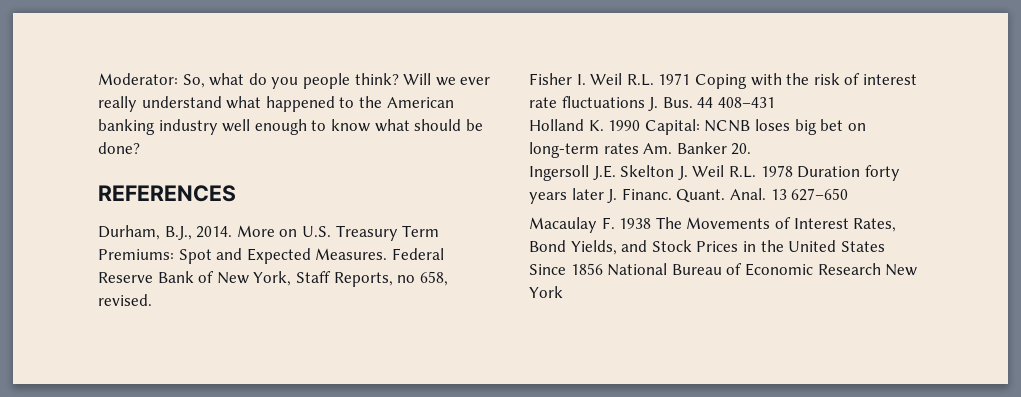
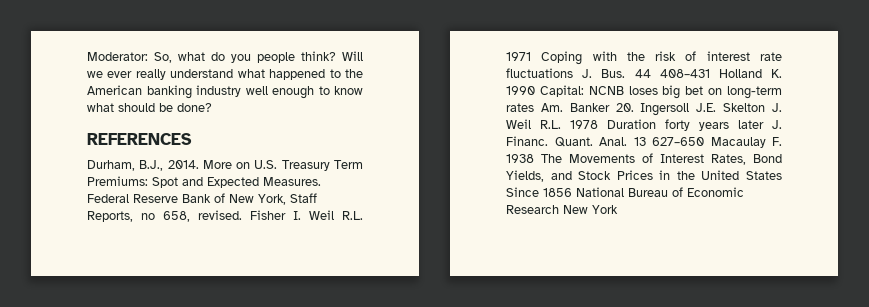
- Federal Reserve Bank of New York, Staff Reports, no 658, revised.
- Fisher I. Weil R.L. 1971 Coping with the risk of interest rate fluctuations J. Bus. 44 408–431
- Holland K. 1990 Capital: NCNB loses big bet on long-term rates Am. Banker 20.
- Ingersoll J.E. Skelton J. Weil R.L. 1978 Duration forty years later J. Financ.
+ Federal Reserve Bank of New York, Staff Reports, no 658, revised. Fisher I. Weil R.L. 1971 Coping with the risk of interest rate fluctuations J. Bus. 44 408–431 Holland K. 1990 Capital: NCNB loses big bet on long-term rates Am. Banker 20. Ingersoll J.E. Skelton J. Weil R.L. 1978 Duration forty years later J. Financ.
- 13 627–650
- Macaulay F. 1938 The Movements of Interest Rates, Bond Yields, and Stock Prices in the United States Since 1856 National Bureau of Economic Research New York
+ 13 627–650 Macaulay F. 1938 The Movements of Interest Rates, Bond Yields, and Stock Prices in the United States Since 1856 National Bureau of Economic Research New York

